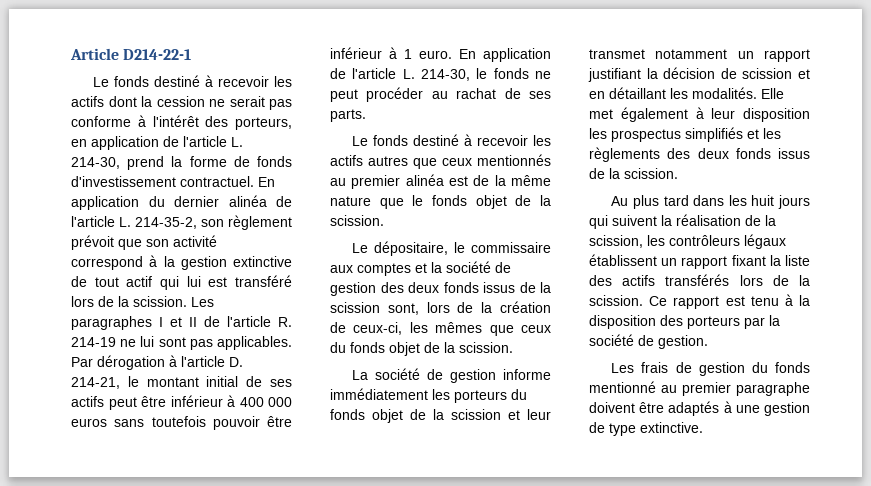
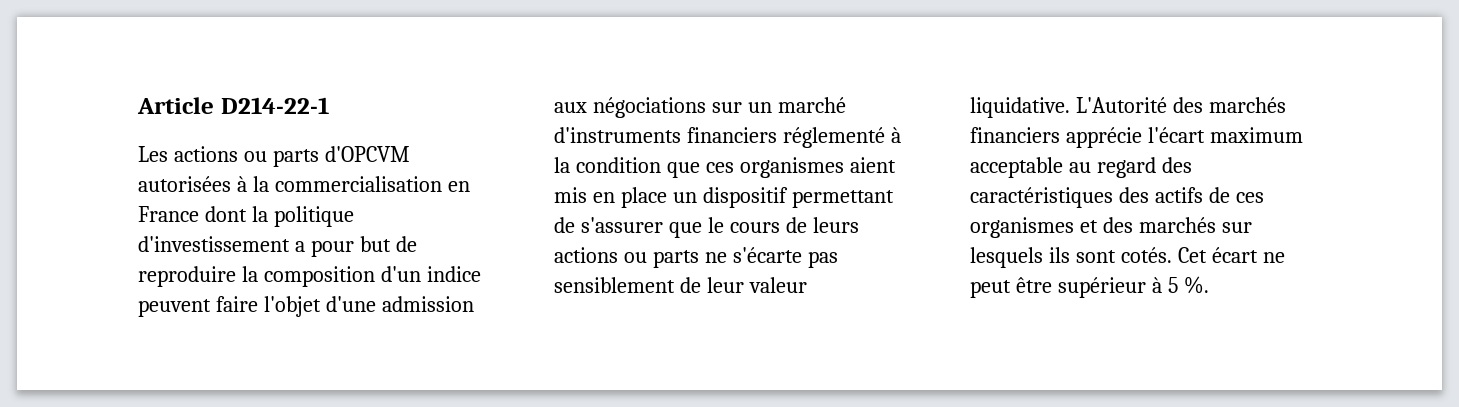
- Le fonds destiné à recevoir les actifs dont la cession ne serait pas conforme à l'intérêt des porteurs, en application de l'article L. 214-30, prend la forme de fonds d'investissement contractuel. En application du dernier alinéa de l'article L. 214-35-2, son règlement prévoit que son activité correspond à la gestion extinctive de tout actif qui lui est transféré lors de la scission. Les paragraphes I et II de l'article R. 214-19 ne lui sont pas applicables. Par dérogation à l'article D. 214-21, le montant initial de ses actifs peut être inférieur à 400 000 euros sans toutefois pouvoir être inférieur à 1 euro. En application de l'article L. 214-30, le fonds ne peut procéder au rachat de ses parts.
- Le fonds destiné à recevoir les actifs autres que ceux mentionnés au premier alinéa est de la même nature que le fonds objet de la scission.
- Le dépositaire, le commissaire aux comptes et la société de gestion des deux fonds issus de la scission sont, lors de la création de ceux-ci, les mêmes que ceux du fonds objet de la scission.
- La société de gestion informe immédiatement les porteurs du fonds objet de la scission et leur transmet notamment un rapport justifiant la décision de scission et en détaillant les modalités. Elle met également à leur disposition les prospectus simplifiés et les règlements des deux fonds issus de la scission.
- Au plus tard dans les huit jours qui suivent la réalisation de la scission, les contrôleurs légaux établissent un rapport fixant la liste des actifs transférés lors de la scission. Ce rapport est tenu à la disposition des porteurs par la société de gestion.
- Les frais de gestion du fonds mentionné au premier paragraphe doivent être adaptés à une gestion de type extinctive.
+ Les actions ou parts d'OPCVM autorisées à la commercialisation en France dont la politique d'investissement a pour but de reproduire la composition d'un indice peuvent faire l'objet d'une admission aux négociations sur un marché d'instruments financiers réglementé à la condition que ces organismes aient mis en place un dispositif permettant de s'assurer que le cours de leurs actions ou parts ne s'écarte pas sensiblement de leur valeur liquidative. L'Autorité des marchés financiers apprécie l'écart maximum acceptable au regard des caractéristiques des actifs de ces organismes et des marchés sur lesquels ils sont cotés. Cet écart ne peut être supérieur à 5 %.

